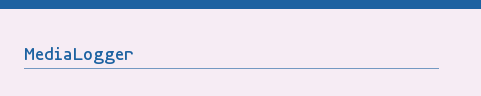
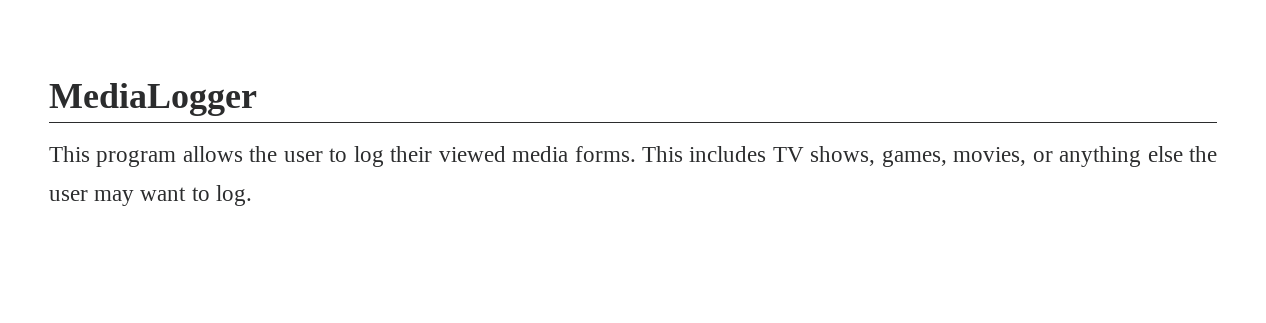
+ This program allows the user to log their viewed media forms. This includes TV shows, games, movies, or anything else the user may want to log.

